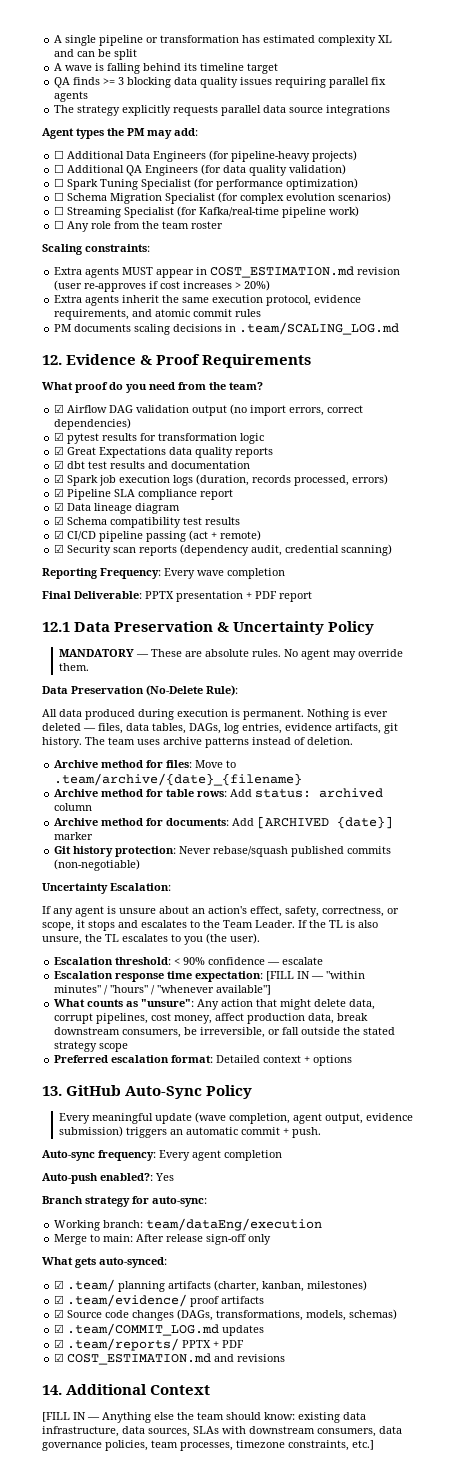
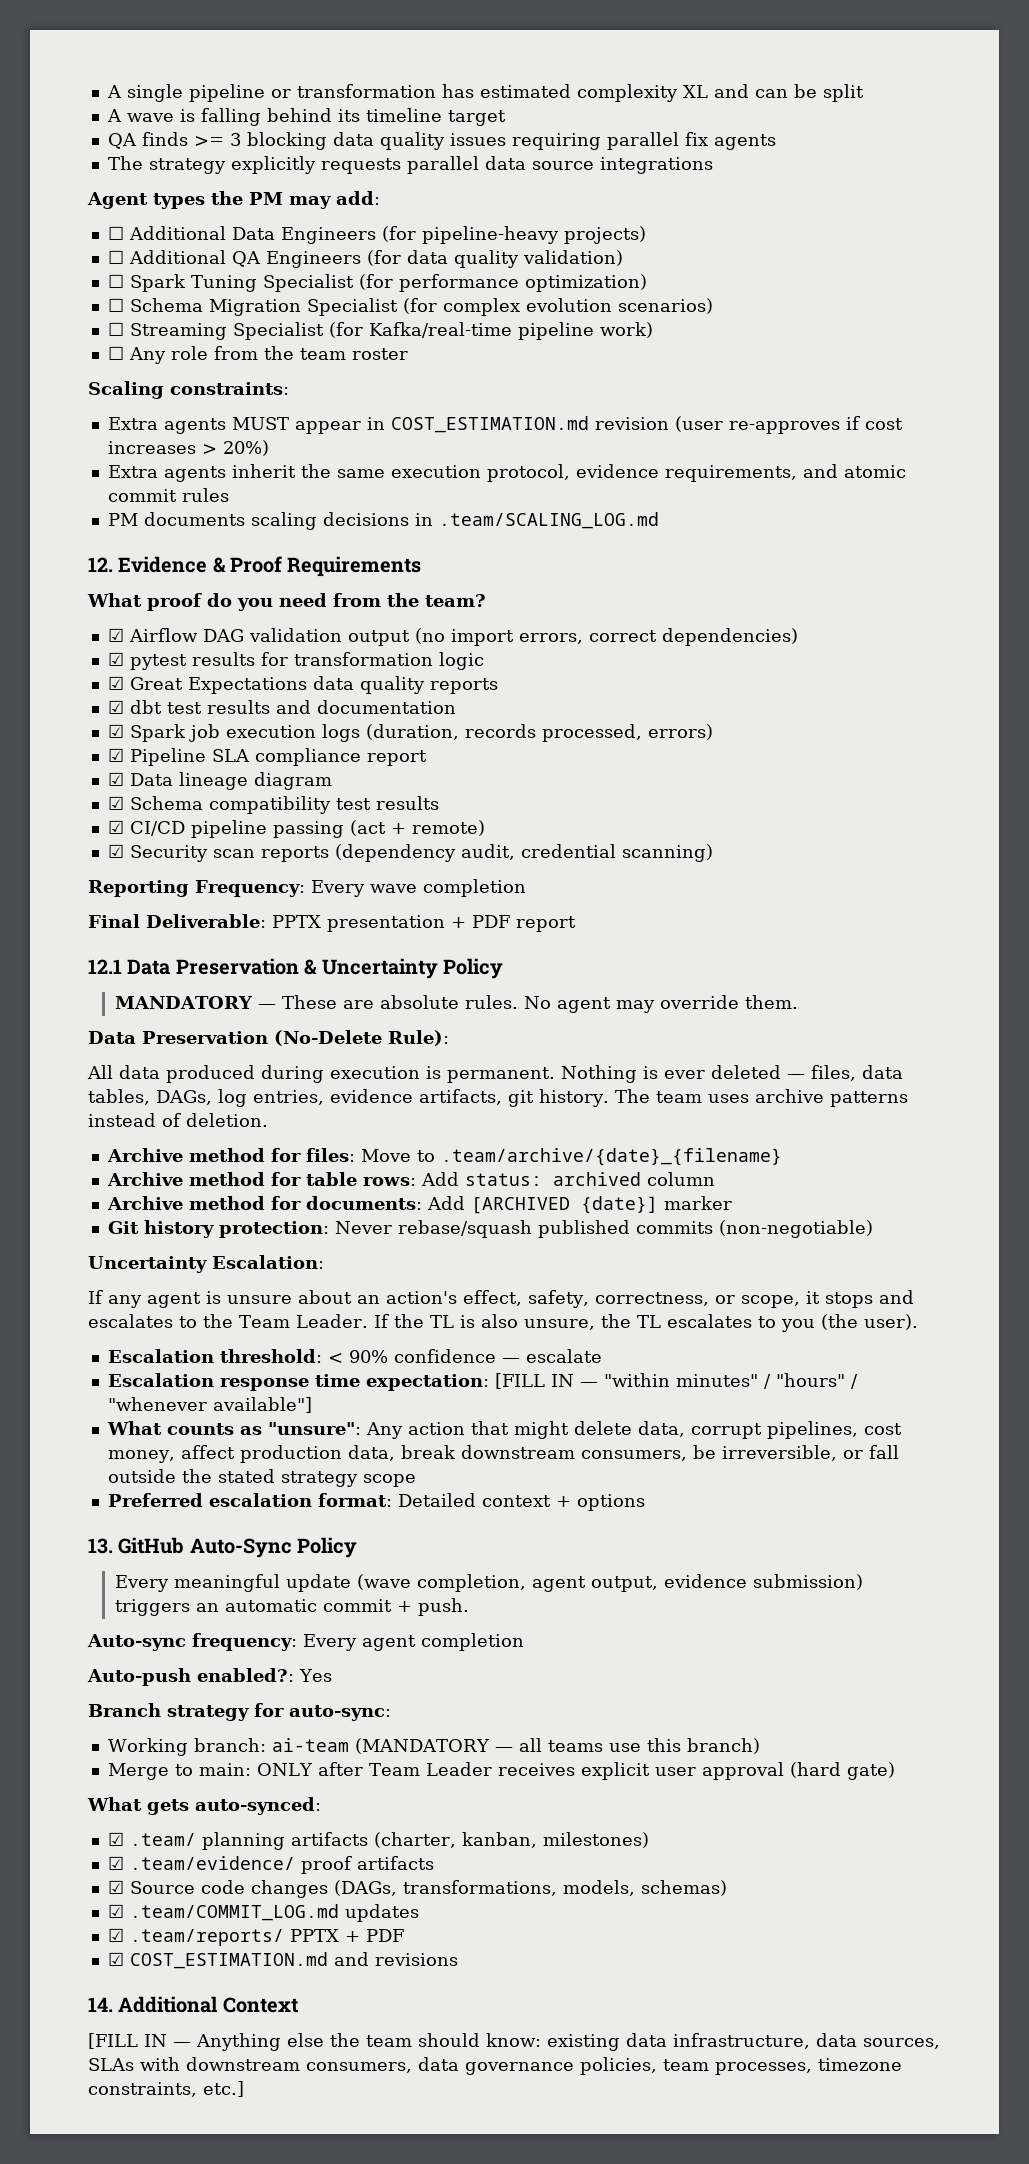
- Working branch: team/dataEng/execution
- Merge to main: After release sign-off only
+ Working branch: ai-team (MANDATORY — all teams use this branch)
+ Merge to main: ONLY after Team Leader receives explicit user approval (hard gate)

